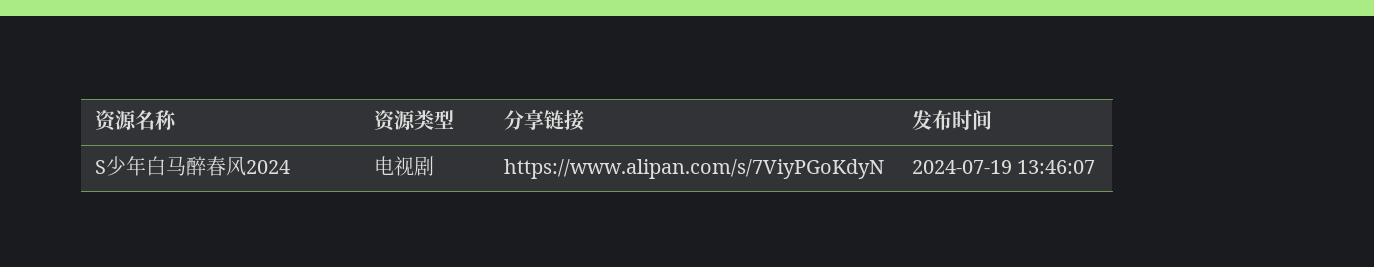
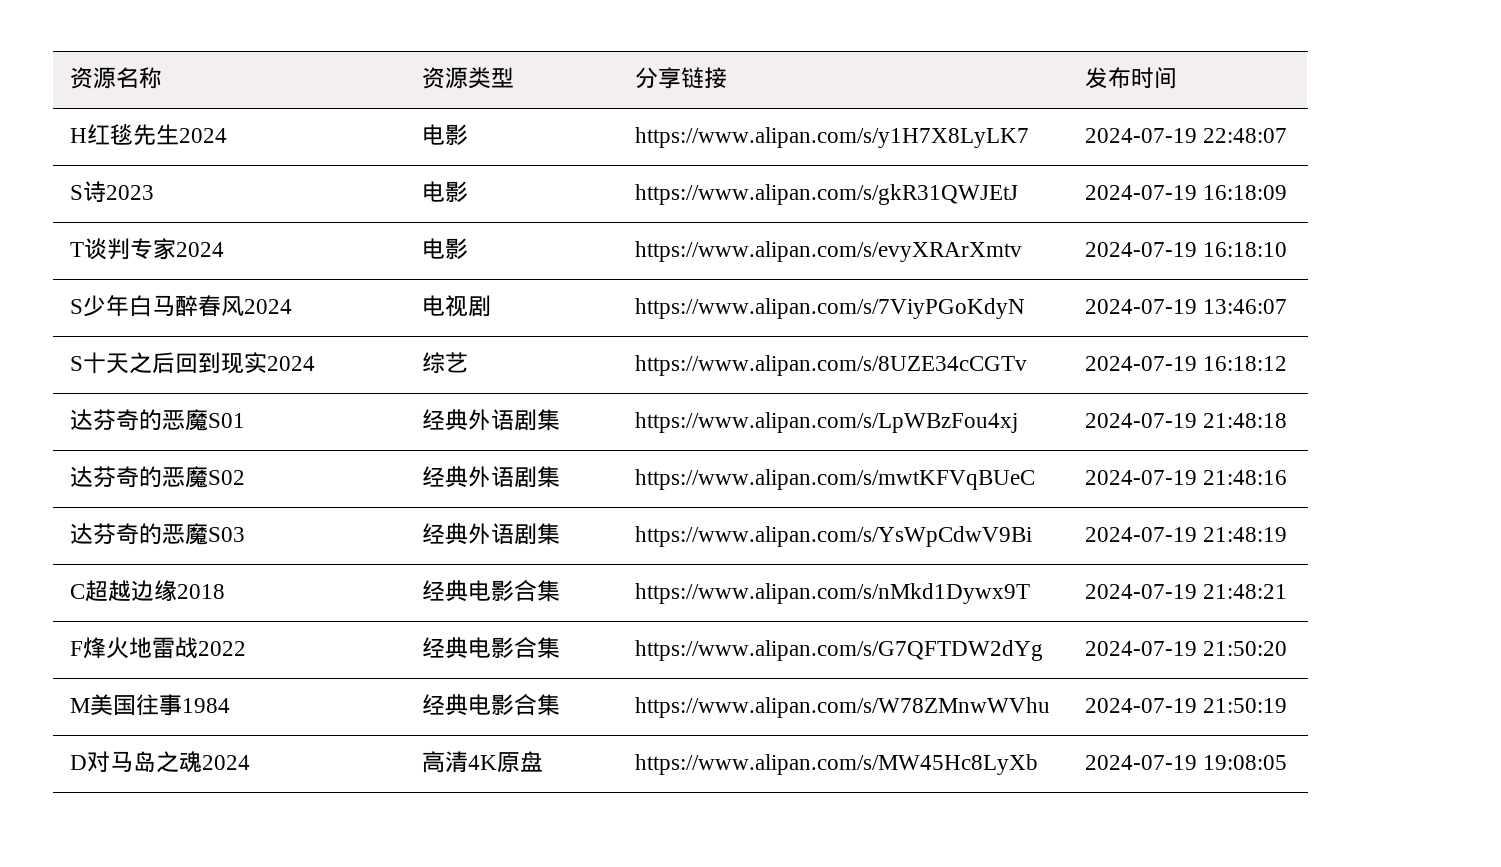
+ H红毯先生2024 | 电影 | https://www.alipan.com/s/y1H7X8LyLK7 | 2024-07-19 22:48:07
+ S诗2023 | 电影 | https://www.alipan.com/s/gkR31QWJEtJ | 2024-07-19 16:18:09
+ T谈判专家2024 | 电影 | https://www.alipan.com/s/evyXRArXmtv | 2024-07-19 16:18:10
+ S十天之后回到现实2024 | 综艺 | https://www.alipan.com/s/8UZE34cCGTv | 2024-07-19 16:18:12
+ 达芬奇的恶魔S01 | 经典外语剧集 | https://www.alipan.com/s/LpWBzFou4xj | 2024-07-19 21:48:18
+ 达芬奇的恶魔S02 | 经典外语剧集 | https://www.alipan.com/s/mwtKFVqBUeC | 2024-07-19 21:48:16
+ 达芬奇的恶魔S03 | 经典外语剧集 | https://www.alipan.com/s/YsWpCdwV9Bi | 2024-07-19 21:48:19
+ C超越边缘2018 | 经典电影合集 | https://www.alipan.com/s/nMkd1Dywx9T | 2024-07-19 21:48:21
+ F烽火地雷战2022 | 经典电影合集 | https://www.alipan.com/s/G7QFTDW2dYg | 2024-07-19 21:50:20
+ M美国往事1984 | 经典电影合集 | https://www.alipan.com/s/W78ZMnwWVhu | 2024-07-19 21:50:19
+ D对马岛之魂2024 | 高清4K原盘 | https://www.alipan.com/s/MW45Hc8LyXb | 2024-07-19 19:08:05

